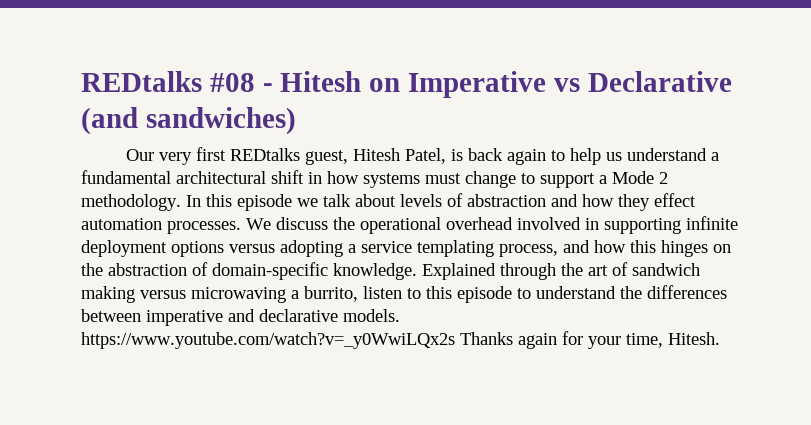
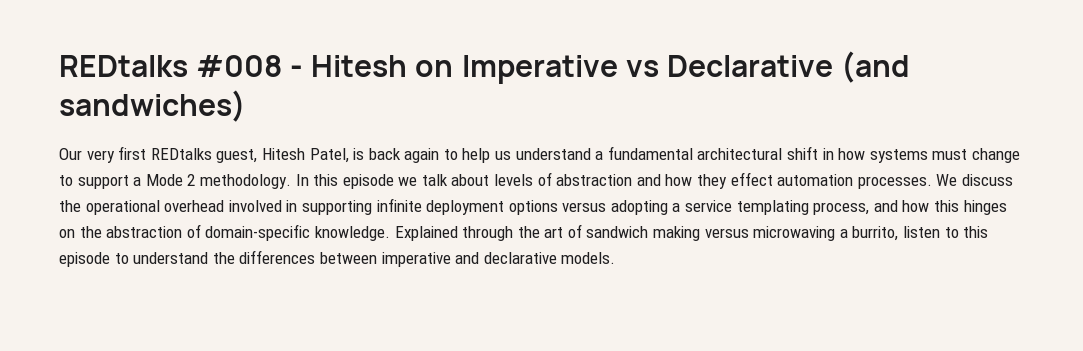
- REDtalks #08 - Hitesh on Imperative vs Declarative (and sandwiches)
+ REDtalks #008 - Hitesh on Imperative vs Declarative (and sandwiches)
- Explained through the art of sandwich making versus microwaving a burrito, listen to this episode to understand the differences between imperative and declarative models. https://www.youtube.com/watch?v=_y0WwiLQx2s Thanks again for your time, Hitesh.
+ Explained through the art of sandwich making versus microwaving a burrito, listen to this episode to understand the differences between imperative and declarative models.

